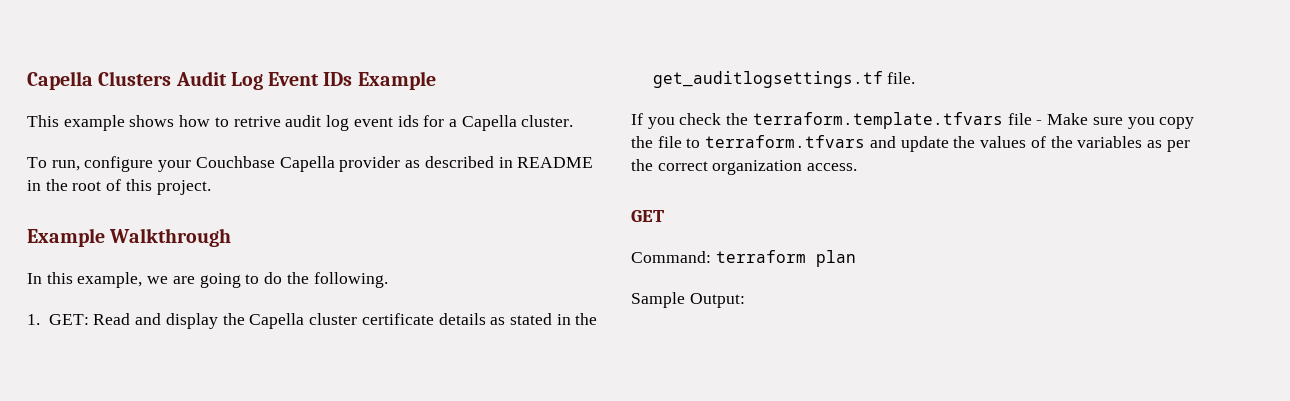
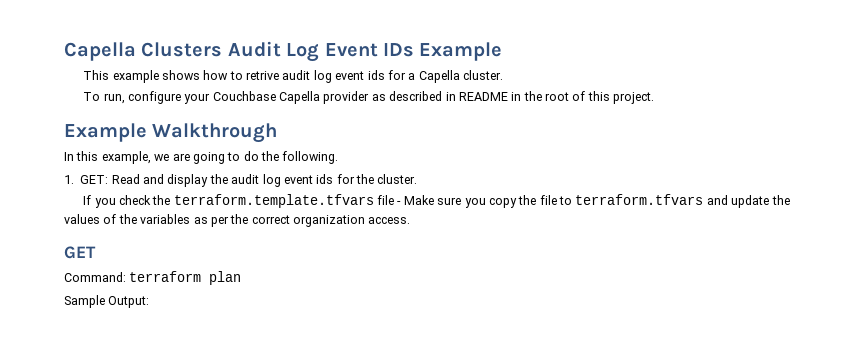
- 1. GET: Read and display the Capella cluster certificate details as stated in the get_auditlogsettings.tf file.
+ 1. GET: Read and display the audit log event ids for the cluster.

